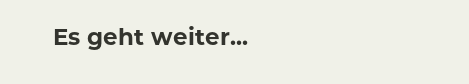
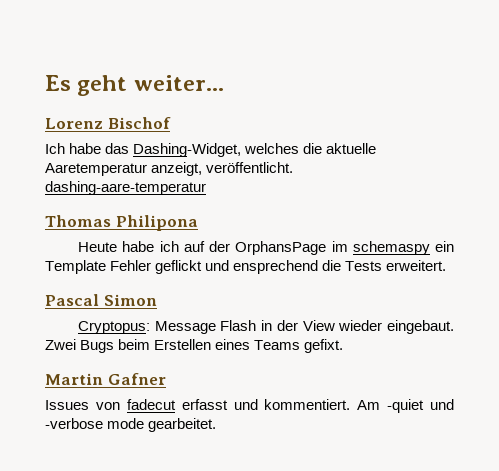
+ Lorenz Bischof
+ Ich habe das Dashing-Widget, welches die aktuelle Aaretemperatur anzeigt, veröffentlicht. dashing-aare-temperatur
+ Thomas Philipona
+ Heute habe ich auf der OrphansPage im schemaspy ein Template Fehler geflickt und ensprechend die Tests erweitert.
+ Pascal Simon
+ Cryptopus: Message Flash in der View wieder eingebaut. Zwei Bugs beim Erstellen eines Teams gefixt.
+ Martin Gafner
+ Issues von fadecut erfasst und kommentiert. Am -quiet und -verbose mode gearbeitet.

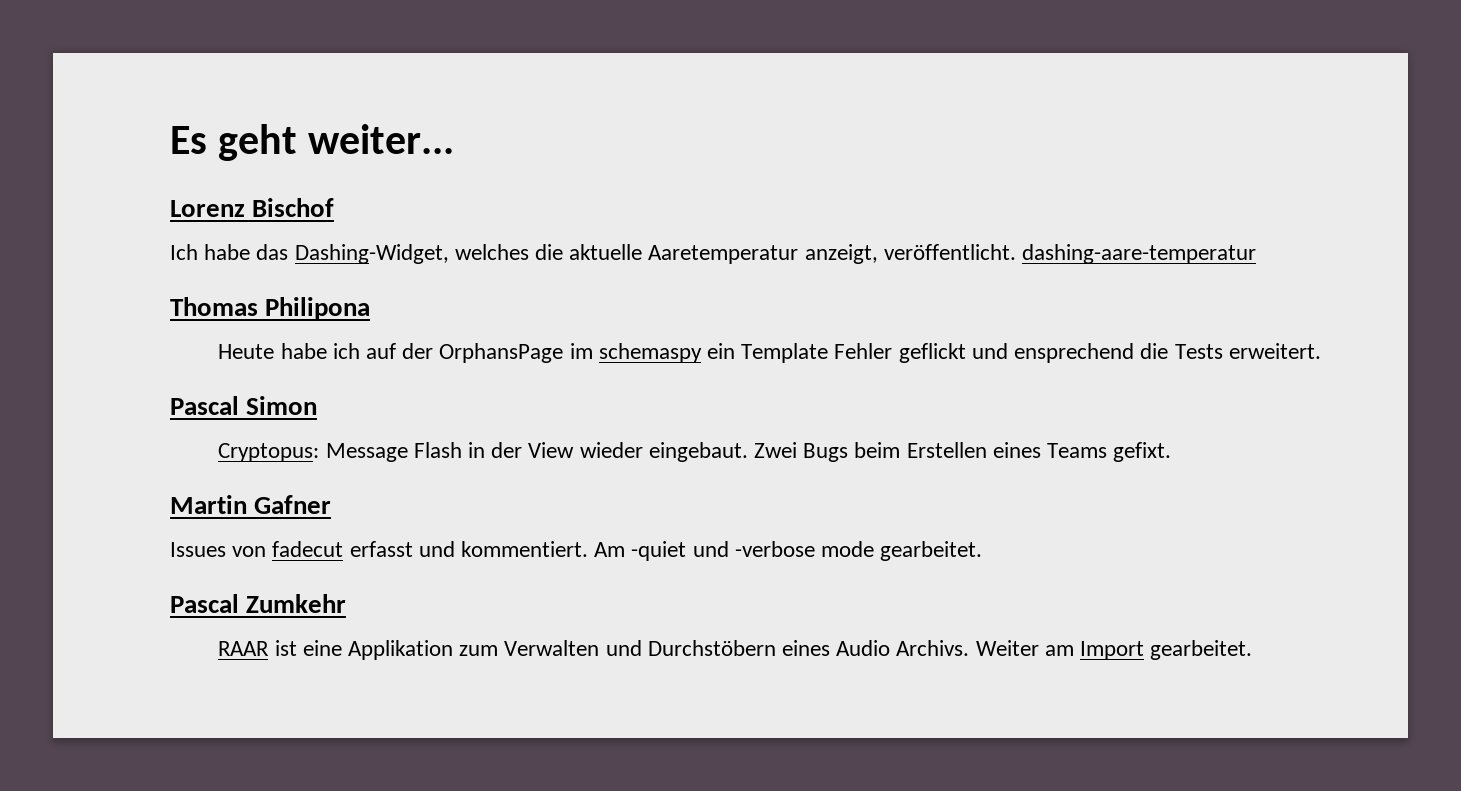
+ Pascal Zumkehr
+ RAAR ist eine Applikation zum Verwalten und Durchstöbern eines Audio Archivs. Weiter am Import gearbeitet.

